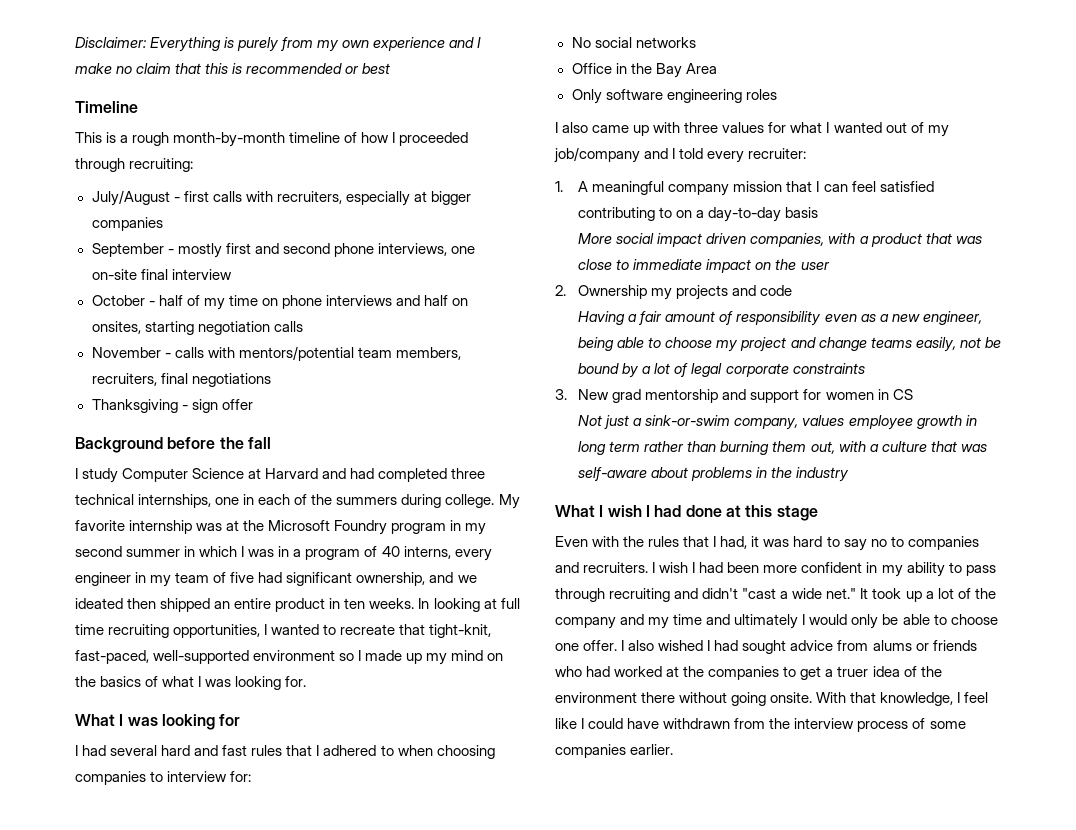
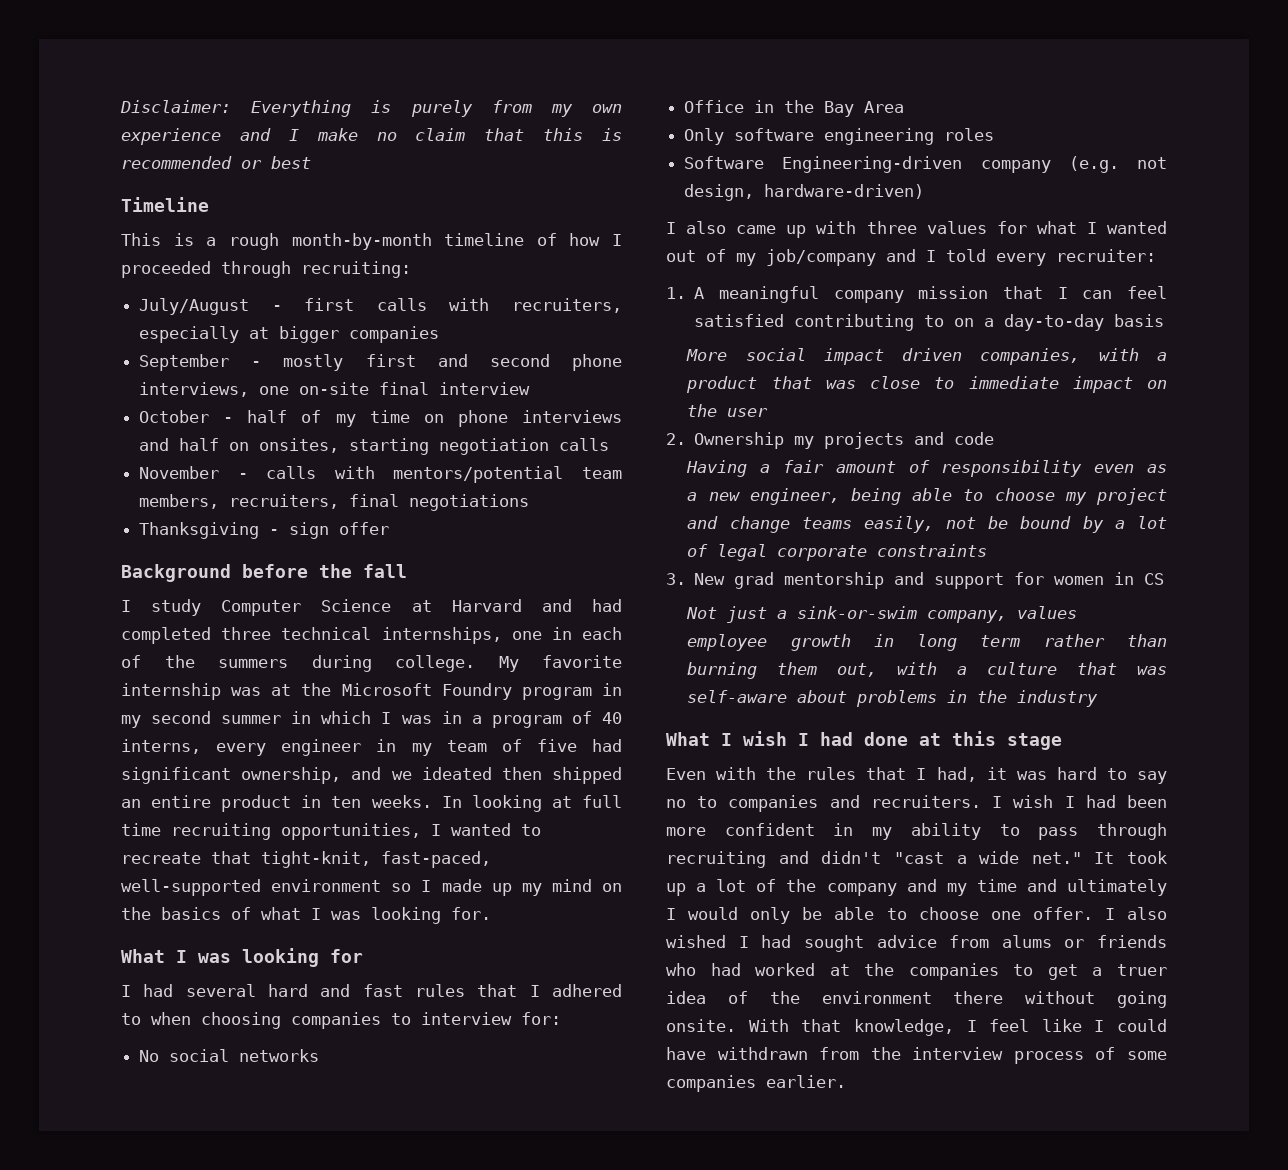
+ Software Engineering-driven company (e.g. not design, hardware-driven)

